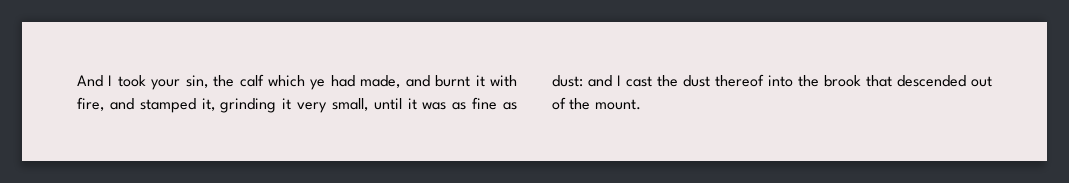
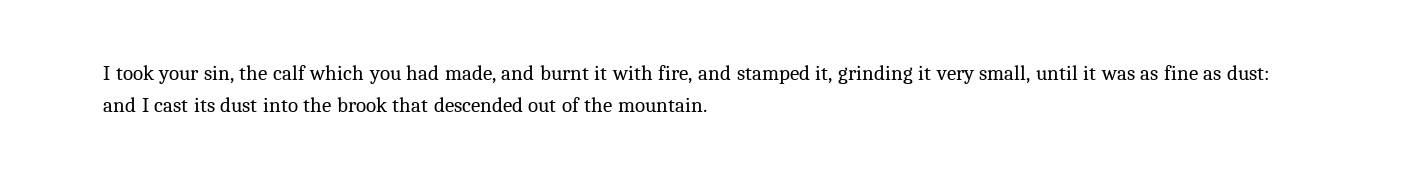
- And I took your sin, the calf which ye had made, and burnt it with fire, and stamped it, grinding it very small, until it was as fine as dust: and I cast the dust thereof into the brook that descended out of the mount.
+ I took your sin, the calf which you had made, and burnt it with fire, and stamped it, grinding it very small, until it was as fine as dust: and I cast its dust into the brook that descended out of the mountain.

